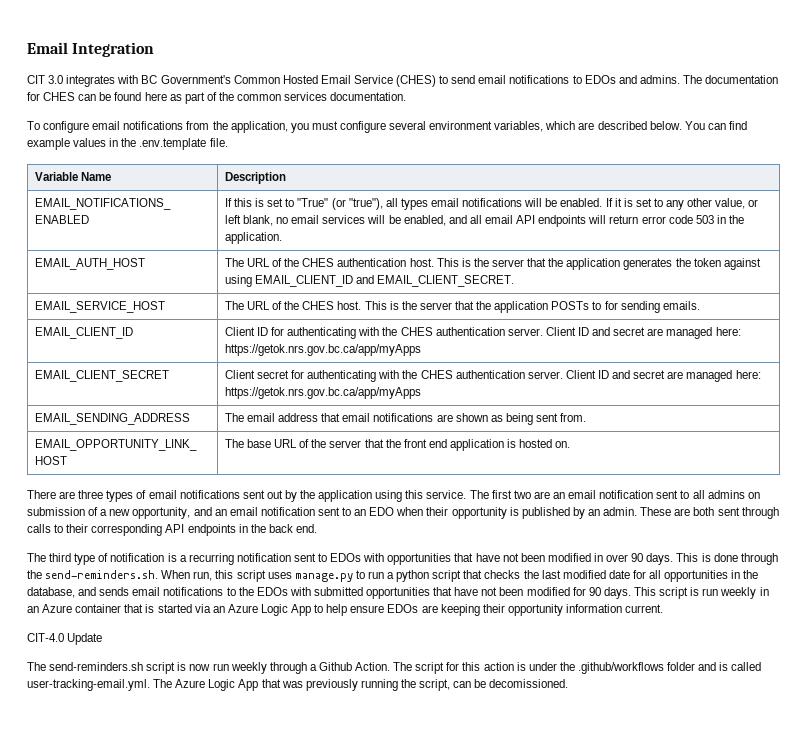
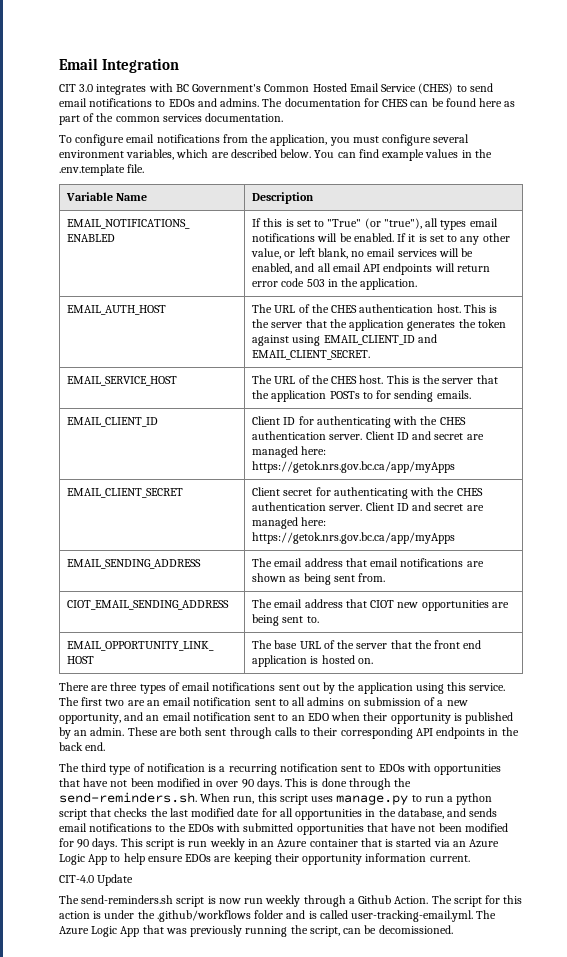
+ CIOT_EMAIL_SENDING_ADDRESS | The email address that CIOT new opportunities are being sent to.

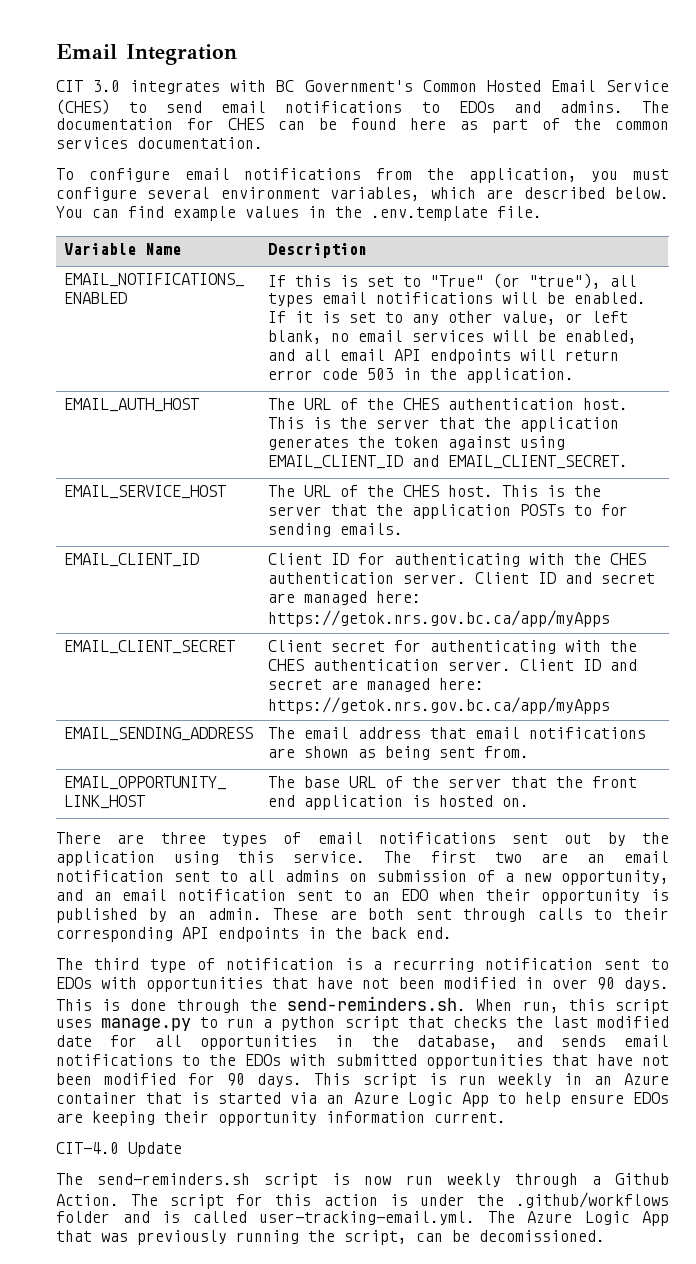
- CIOT_EMAIL_SENDING_ADDRESS | The email address that CIOT new opportunities are being sent to.

